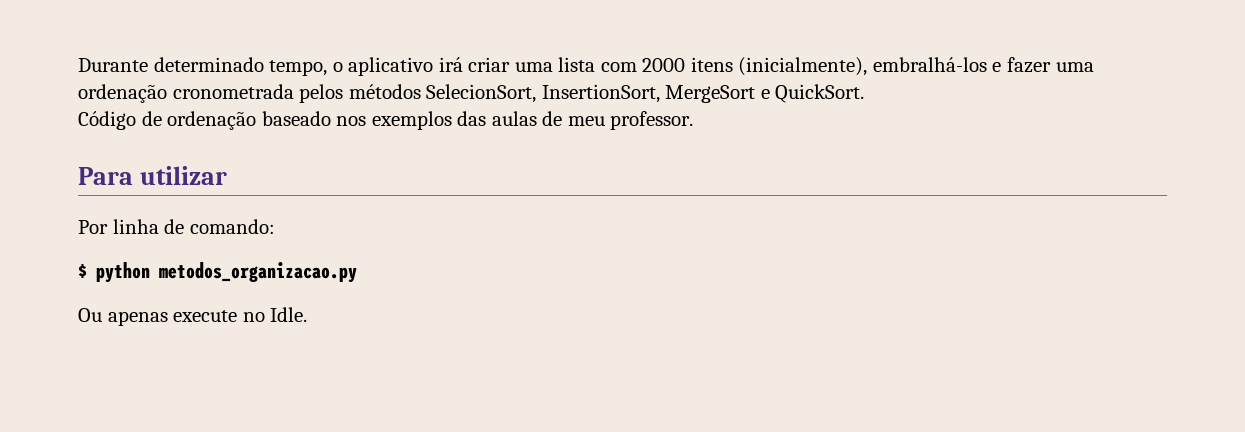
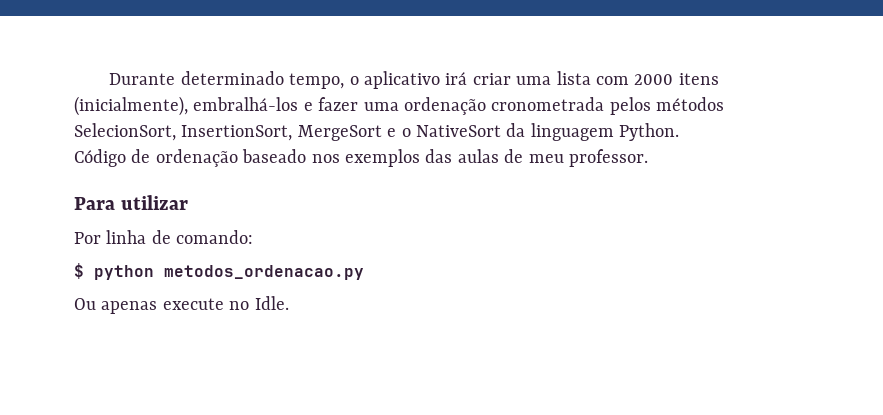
- Durante determinado tempo, o aplicativo irá criar uma lista com 2000 itens (inicialmente), embralhá-los e fazer uma ordenação cronometrada pelos métodos SelecionSort, InsertionSort, MergeSort e QuickSort.
+ Durante determinado tempo, o aplicativo irá criar uma lista com 2000 itens (inicialmente), embralhá-los e fazer uma ordenação cronometrada pelos métodos SelecionSort, InsertionSort, MergeSort e o NativeSort da linguagem Python.
- $ python metodos_organizacao.py
+ $ python metodos_ordenacao.py

